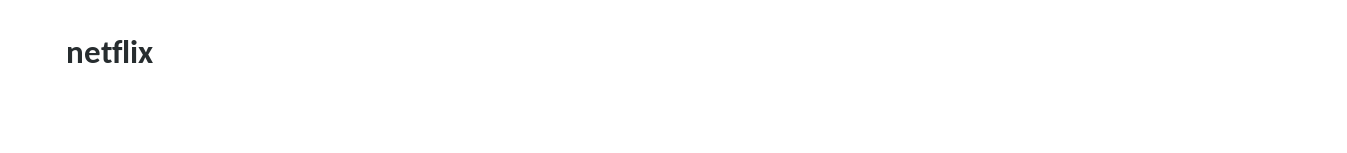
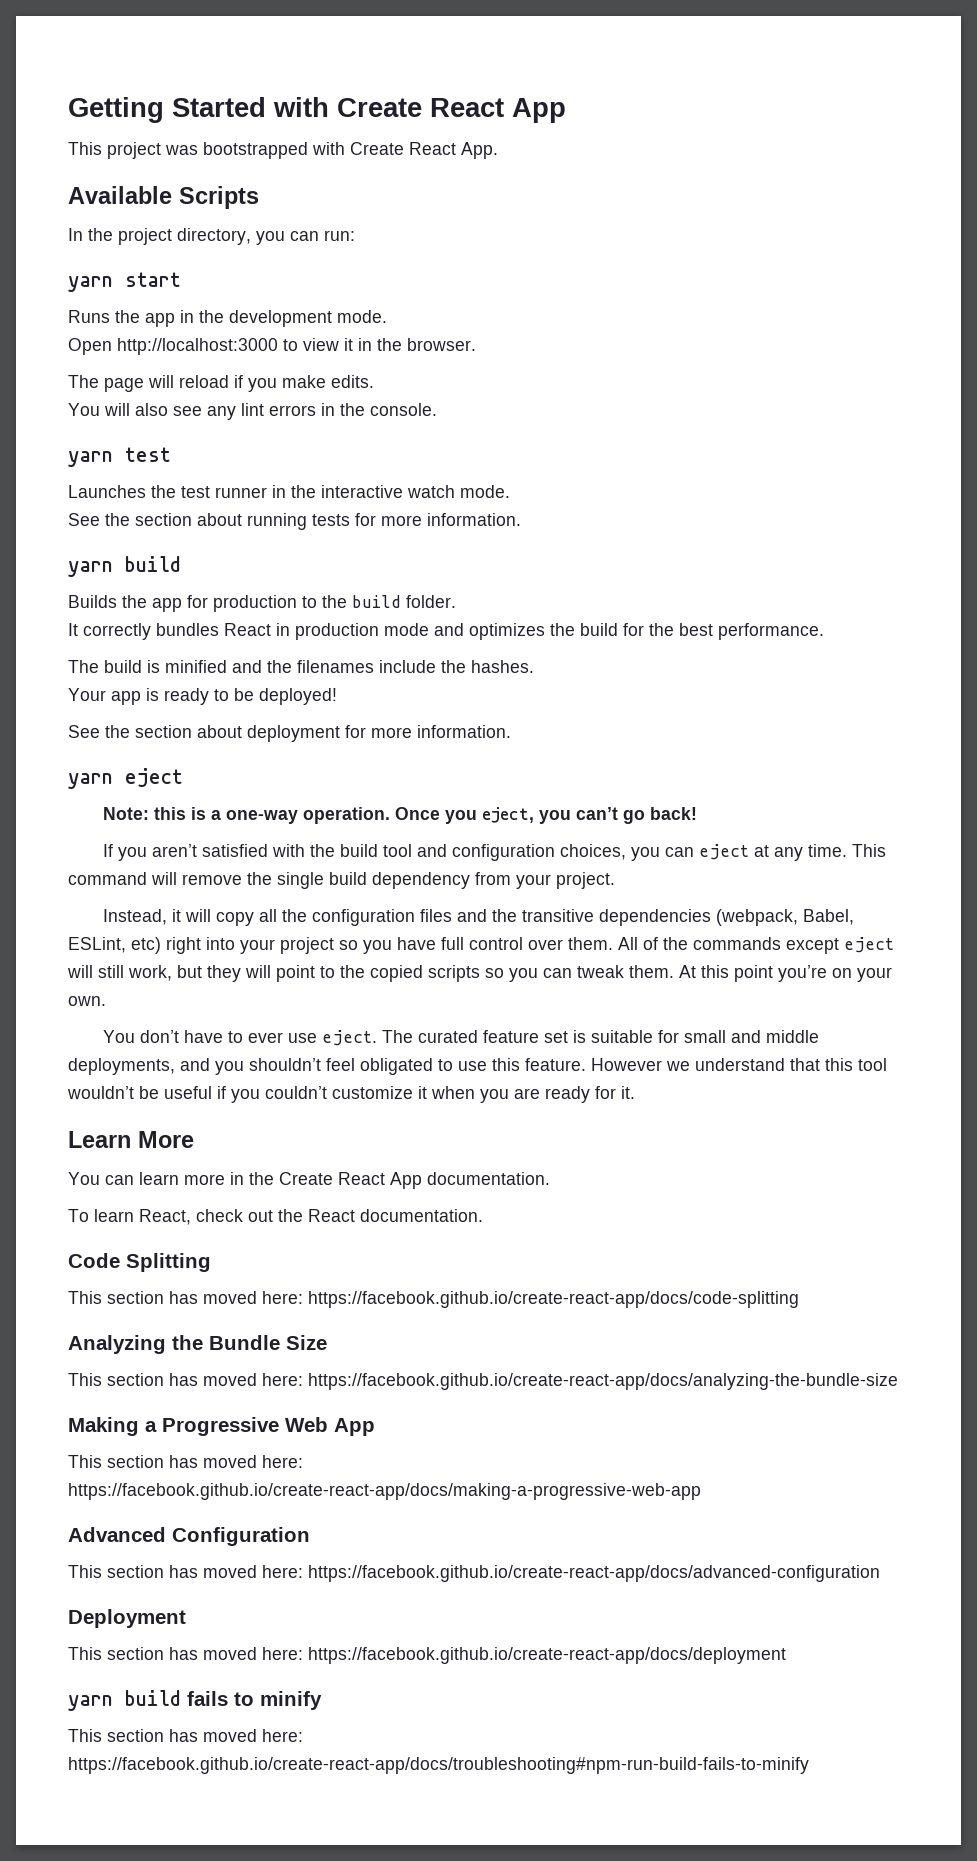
- netflix
+ Getting Started with Create React App
+ This project was bootstrapped with Create React App.
+ Available Scripts
+ In the project directory, you can run:
+ yarn start
+ Runs the app in the development mode.
+ Open http://localhost:3000 to view it in the browser.
+ The page will reload if you make edits.
+ You will also see any lint errors in the console.
+ yarn test
+ Launches the test runner in the interactive watch mode.
+ See the section about running tests for more information.
+ yarn build
+ Builds the app for production to the build folder.
+ It correctly bundles React in production mode and optimizes the build for the best performance.
+ The build is minified and the filenames include the hashes.
+ Your app is ready to be deployed!
+ See the section about deployment for more information.
+ yarn eject
+ Note: this is a one-way operation. Once you eject, you can’t go back!
+ If you aren’t satisfied with the build tool and configuration choices, you can eject at any time. This command will remove the single build dependency from your project.
+ Instead, it will copy all the configuration files and the transitive dependencies (webpack, Babel, ESLint, etc) right into your project so you have full control over them. All of the commands except eject will still work, but they will point to the copied scripts so you can tweak them. At this point you’re on your own.
+ You don’t have to ever use eject. The curated feature set is suitable for small and middle deployments, and you shouldn’t feel obligated to use this feature. However we understand that this tool wouldn’t be useful if you couldn’t customize it when you are ready for it.
+ Learn More
+ You can learn more in the Create React App documentation.
+ To learn React, check out the React documentation.
+ Code Splitting
+ This section has moved here: https://facebook.github.io/create-react-app/docs/code-splitting
+ Analyzing the Bundle Size
+ This section has moved here: https://facebook.github.io/create-react-app/docs/analyzing-the-bundle-size
+ Making a Progressive Web App
+ This section has moved here: https://facebook.github.io/create-react-app/docs/making-a-progressive-web-app
+ Advanced Configuration
+ This section has moved here: https://facebook.github.io/create-react-app/docs/advanced-configuration
+ Deployment
+ This section has moved here: https://facebook.github.io/create-react-app/docs/deployment
+ yarn build fails to minify
+ This section has moved here: https://facebook.github.io/create-react-app/docs/troubleshooting#npm-run-build-fails-to-minify

